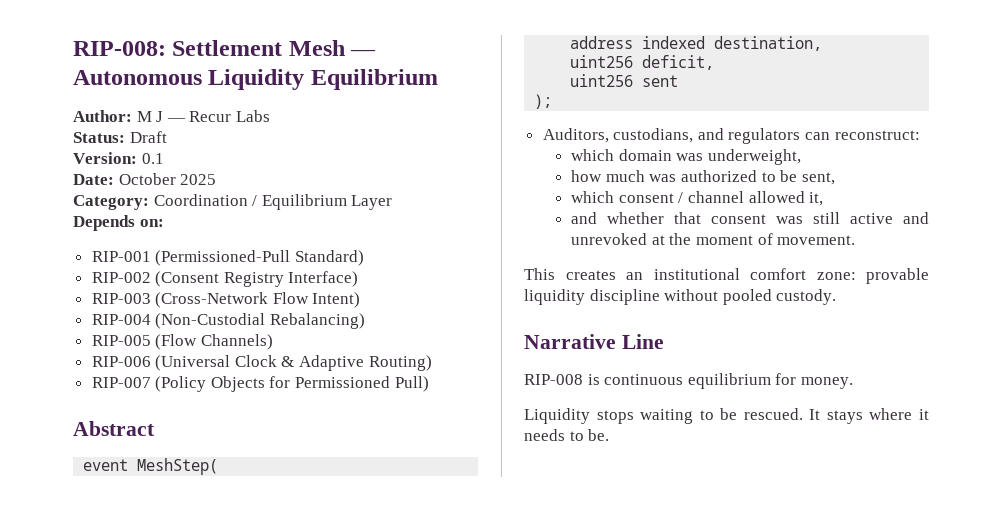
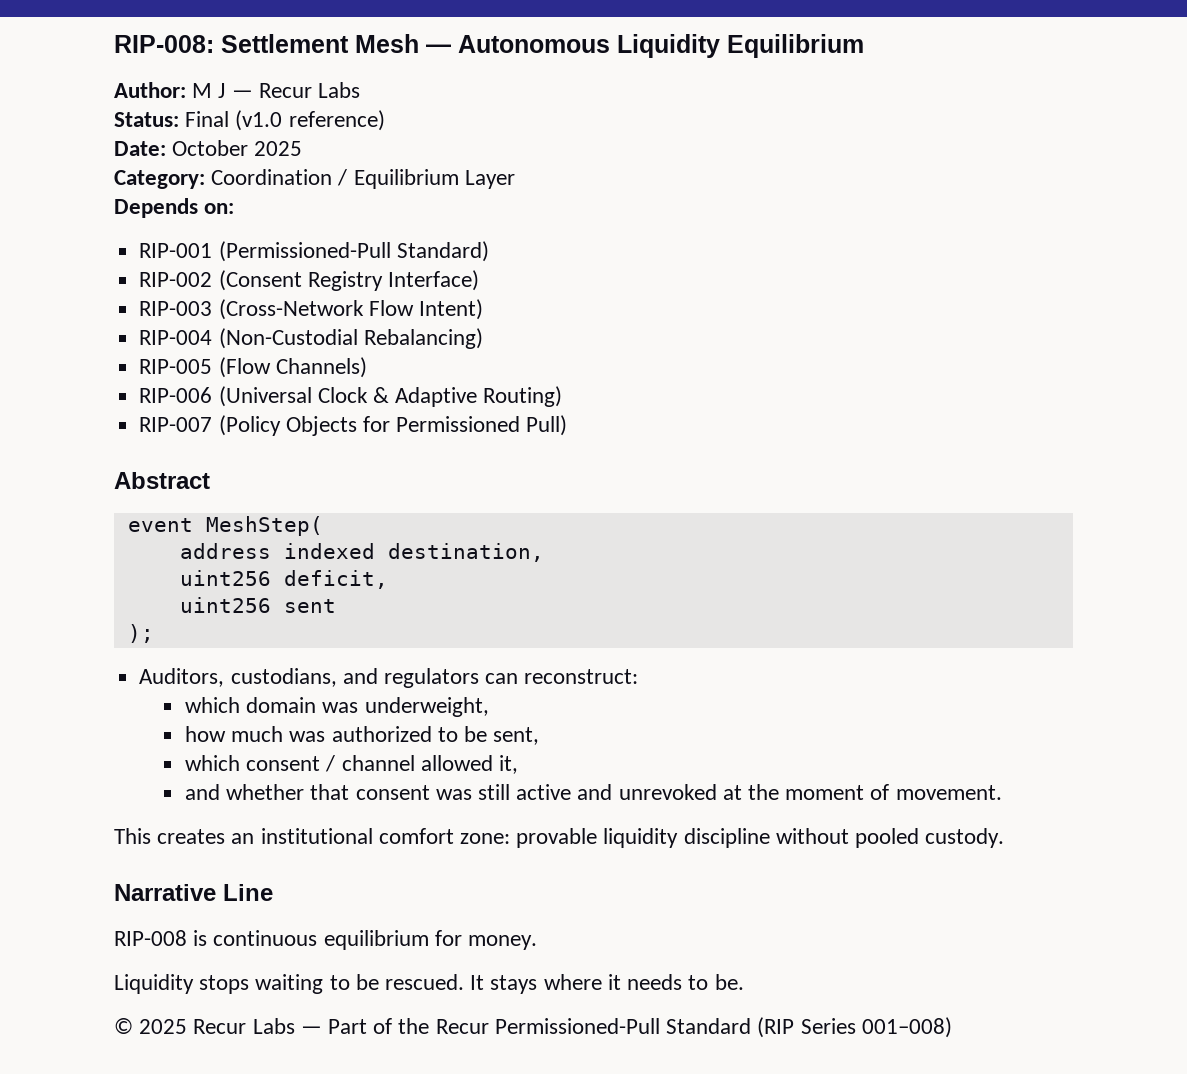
- Status: Draft
- Version: 0.1
+ Status: Final (v1.0 reference)
+ © 2025 Recur Labs — Part of the Recur Permissioned-Pull Standard (RIP Series 001–008)

